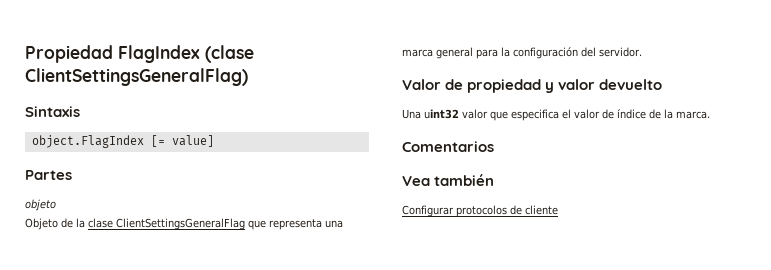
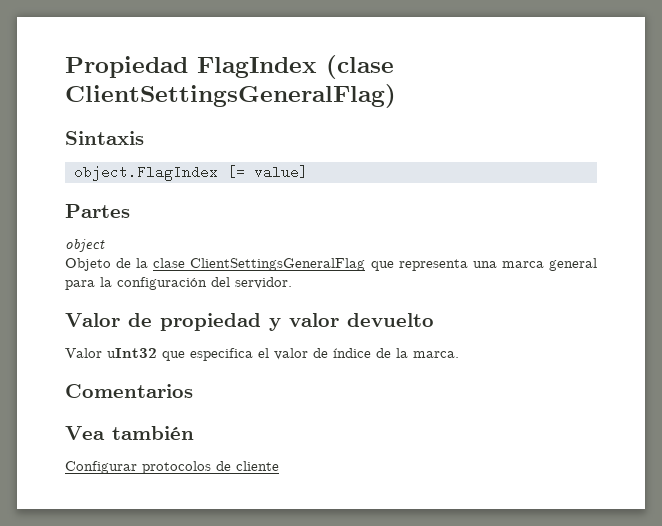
- objeto
+ object
- Una uint32 valor que especifica el valor de índice de la marca.
+ Valor uInt32 que especifica el valor de índice de la marca.

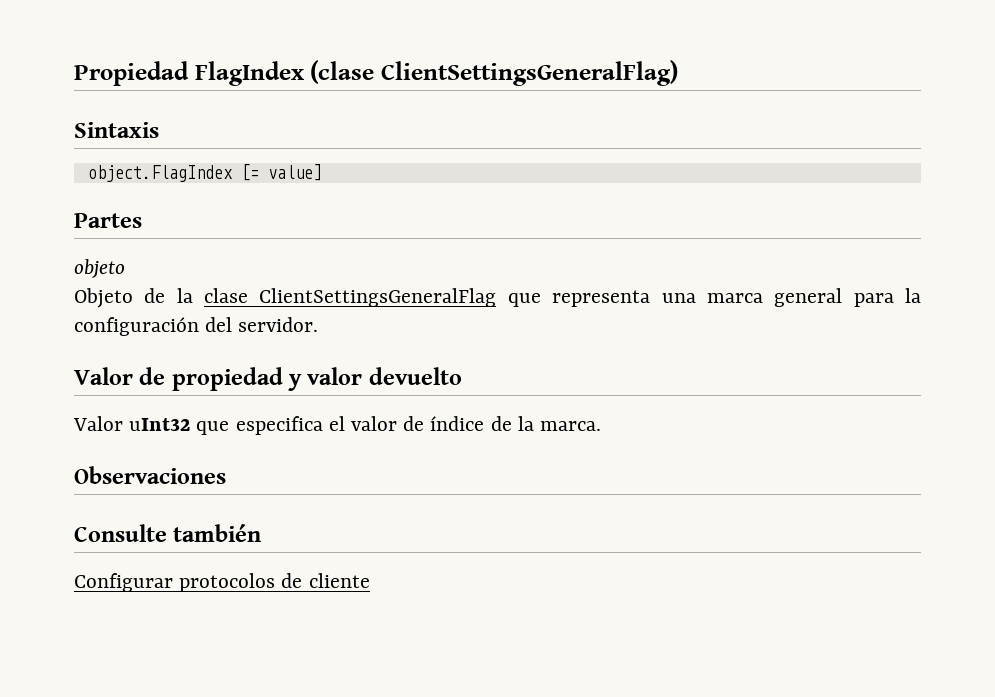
- object
+ objeto
- Comentarios
- Vea también
+ Observaciones
+ Consulte también

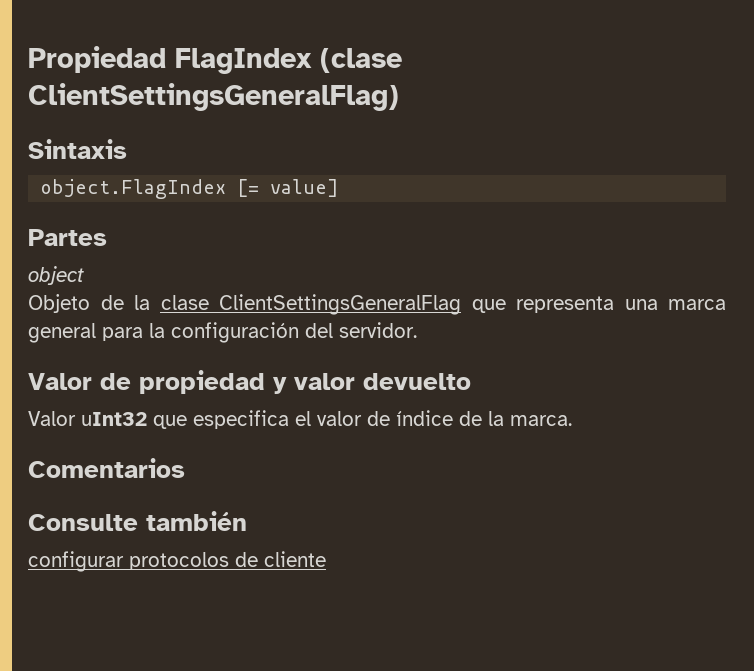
- objeto
+ object
- Observaciones
+ Comentarios
- Configurar protocolos de cliente
+ configurar protocolos de cliente

